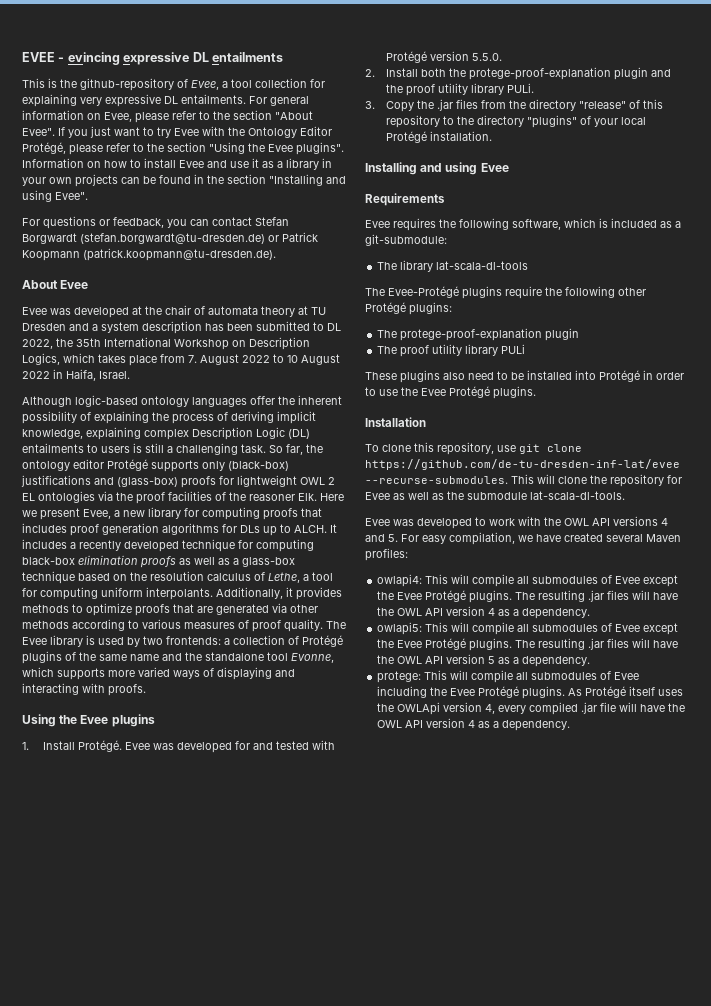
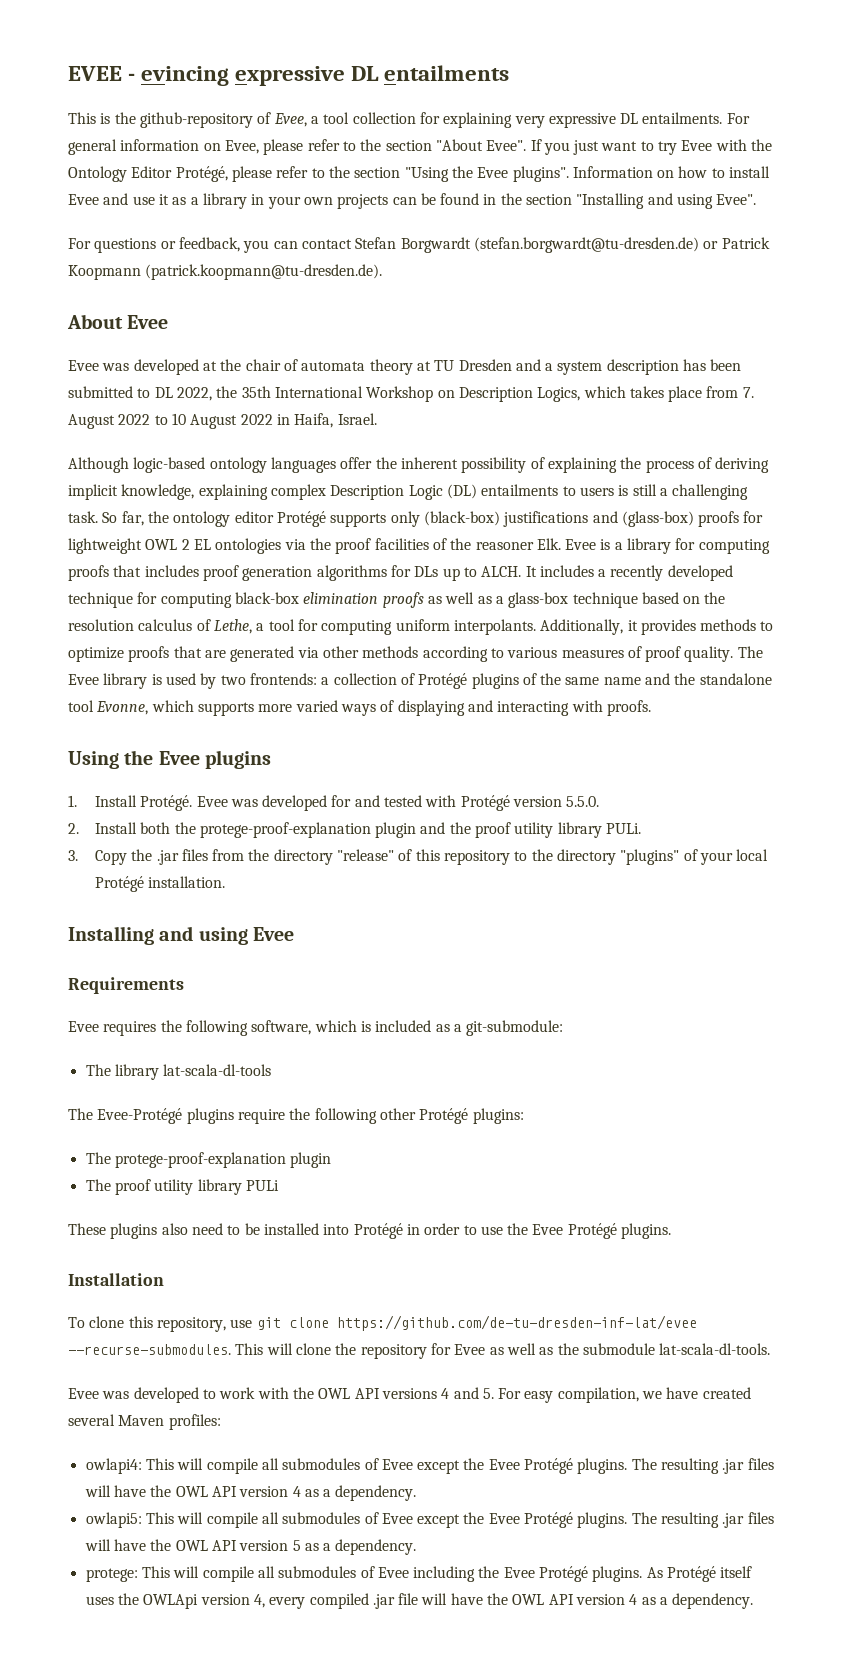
- So far, the ontology editor Protégé supports only (black-box) justifications and (glass-box) proofs for lightweight OWL 2 EL ontologies via the proof facilities of the reasoner Elk. Here we present Evee, a new library for computing proofs that includes proof generation algorithms for DLs up to ALCH.
+ So far, the ontology editor Protégé supports only (black-box) justifications and (glass-box) proofs for lightweight OWL 2 EL ontologies via the proof facilities of the reasoner Elk. Evee is a library for computing proofs that includes proof generation algorithms for DLs up to ALCH.

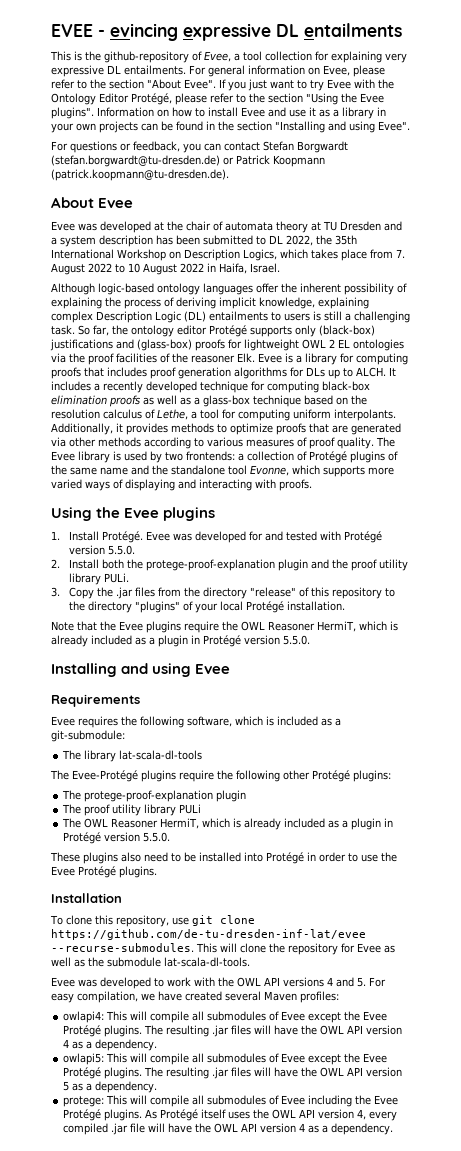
+ Note that the Evee plugins require the OWL Reasoner HermiT, which is already included as a plugin in Protégé version 5.5.0.
+ The OWL Reasoner HermiT, which is already included as a plugin in Protégé version 5.5.0.
- As Protégé itself uses the OWLApi version 4, every compiled .jar file will have the OWL API version 4 as a dependency.
+ As Protégé itself uses the OWL API version 4, every compiled .jar file will have the OWL API version 4 as a dependency.

